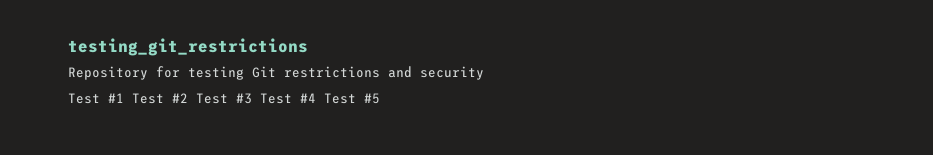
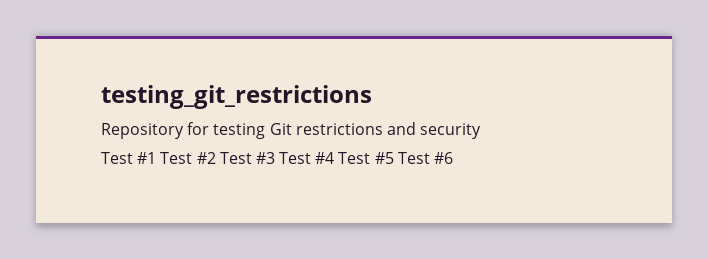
- Test #1 Test #2 Test #3 Test #4 Test #5
+ Test #1 Test #2 Test #3 Test #4 Test #5 Test #6

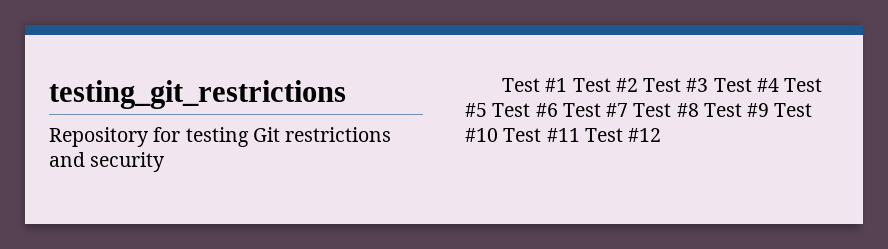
- Test #1 Test #2 Test #3 Test #4 Test #5 Test #6
+ Test #1 Test #2 Test #3 Test #4 Test #5 Test #6 Test #7 Test #8 Test #9 Test #10 Test #11 Test #12

